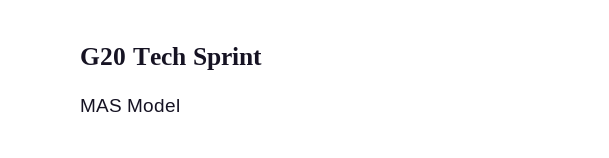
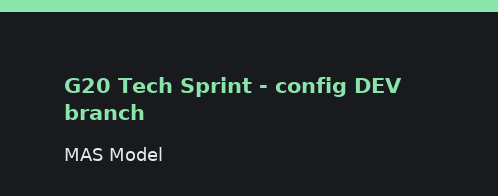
- G20 Tech Sprint
+ G20 Tech Sprint - config DEV branch

